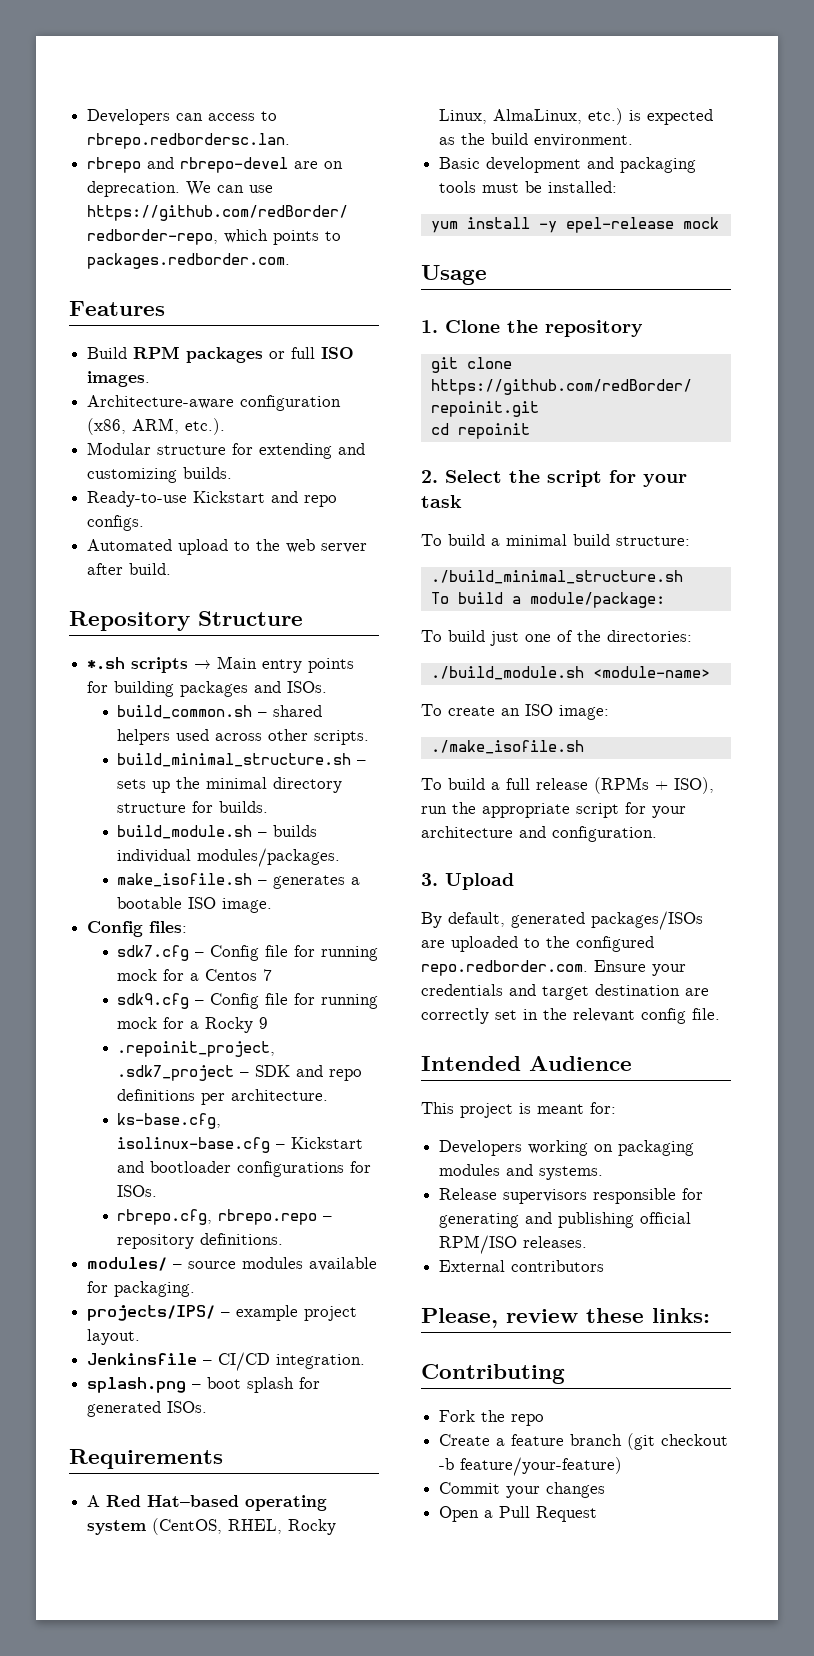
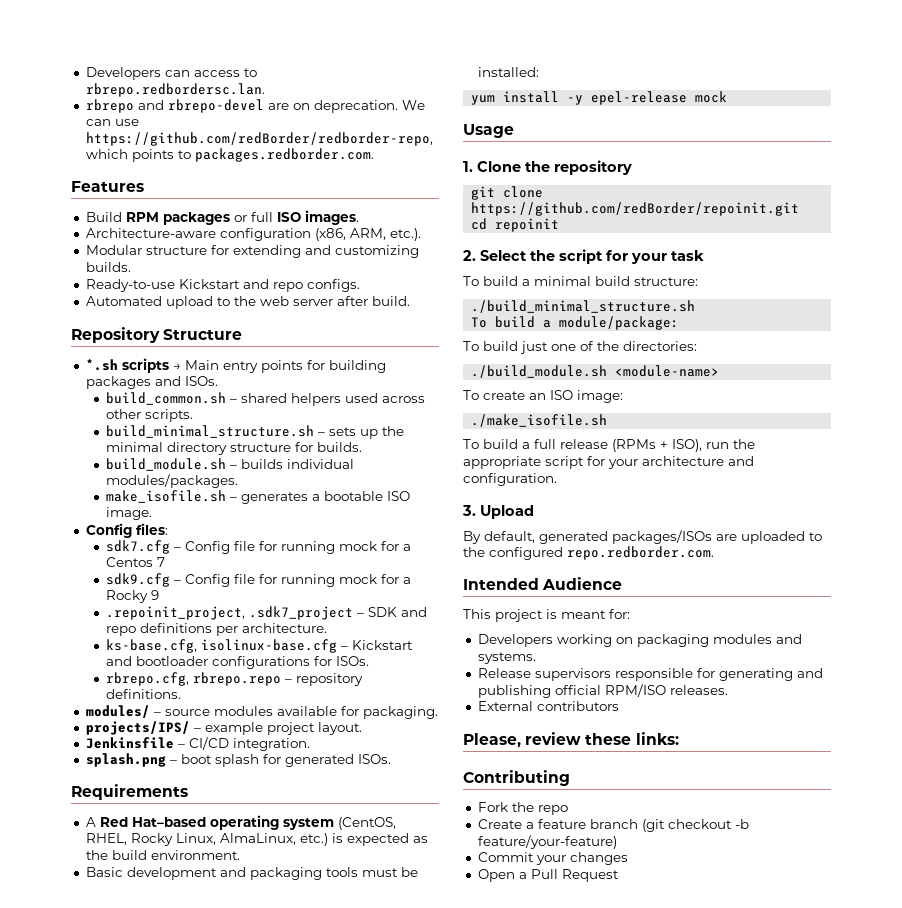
- By default, generated packages/ISOs are uploaded to the configured repo.redborder.com. Ensure your credentials and target destination are correctly set in the relevant config file.
+ By default, generated packages/ISOs are uploaded to the configured repo.redborder.com.

